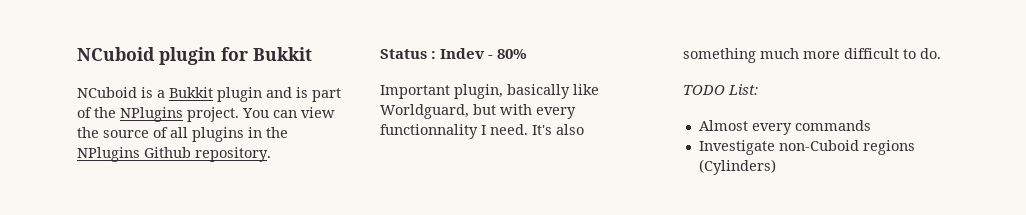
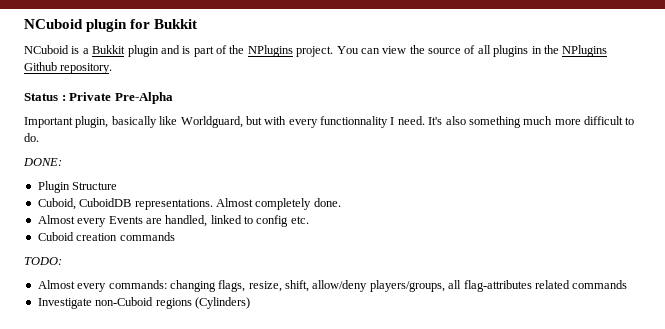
- Status : Indev - 80%
+ Status : Private Pre-Alpha
- TODO List:
- Almost every commands
+ DONE:
+ Plugin Structure
+ Cuboid, CuboidDB representations. Almost completely done.
+ Almost every Events are handled, linked to config etc.
+ Cuboid creation commands
+ TODO:
+ Almost every commands: changing flags, resize, shift, allow/deny players/groups, all flag-attributes related commands

